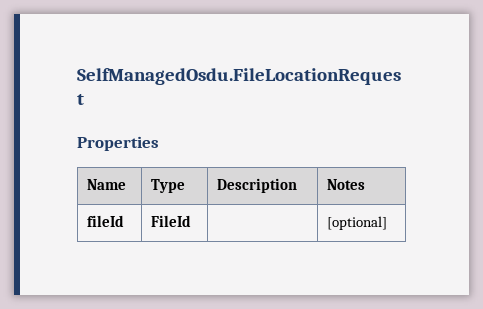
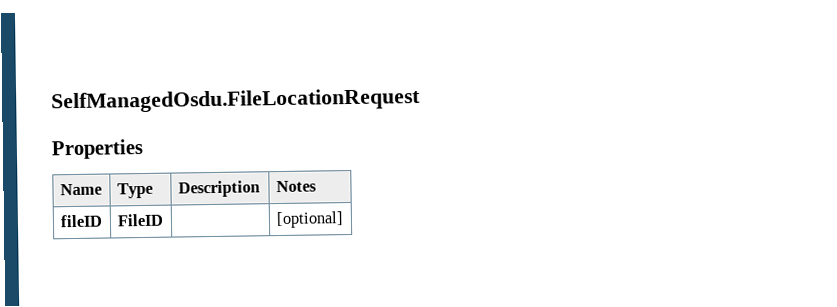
- fileId | FileId | | [optional]
+ fileID | FileID | | [optional]

